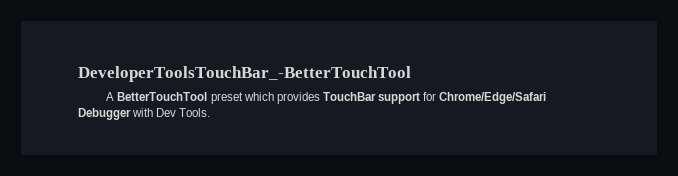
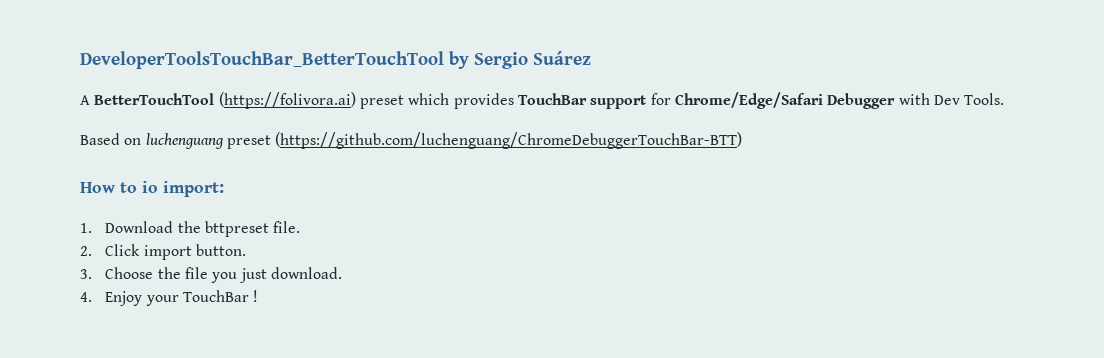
- DeveloperToolsTouchBar_-BetterTouchTool
+ DeveloperToolsTouchBar_BetterTouchTool by Sergio Suárez
- A BetterTouchTool preset which provides TouchBar support for Chrome/Edge/Safari Debugger with Dev Tools.
+ A BetterTouchTool (https://folivora.ai) preset which provides TouchBar support for Chrome/Edge/Safari Debugger with Dev Tools.
+ Based on luchenguang preset (https://github.com/luchenguang/ChromeDebuggerTouchBar-BTT)
+ How to io import:
+ 1. Download the bttpreset file.
+ 2. Click import button.
+ 3. Choose the file you just download.
+ 4. Enjoy your TouchBar !

